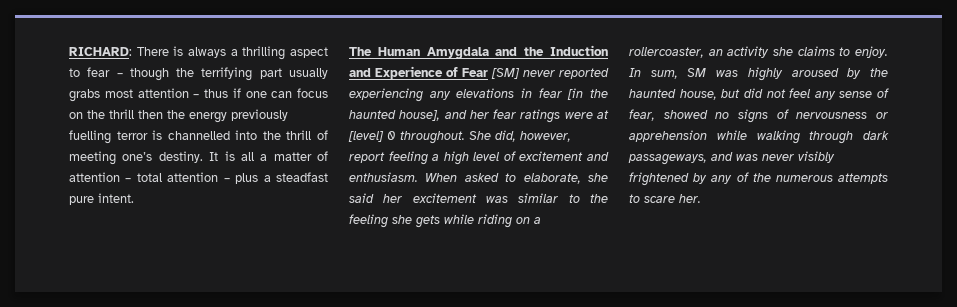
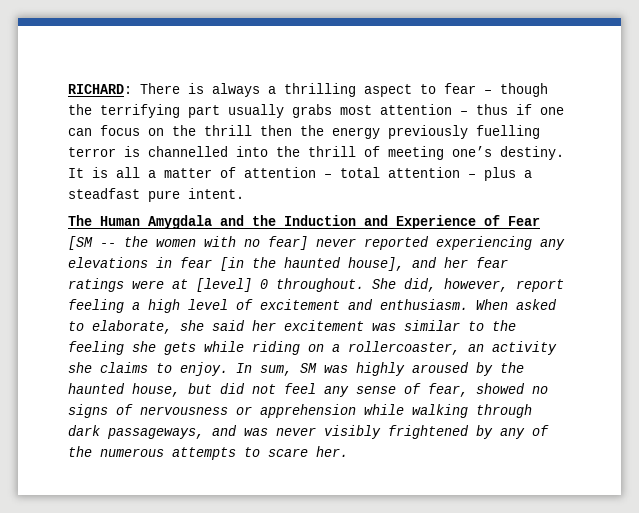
- The Human Amygdala and the Induction and Experience of Fear [SM] never reported experiencing any elevations in fear [in the haunted house], and her fear ratings were at [level] 0 throughout.
+ The Human Amygdala and the Induction and Experience of Fear [SM -- the women with no fear] never reported experiencing any elevations in fear [in the haunted house], and her fear ratings were at [level] 0 throughout.

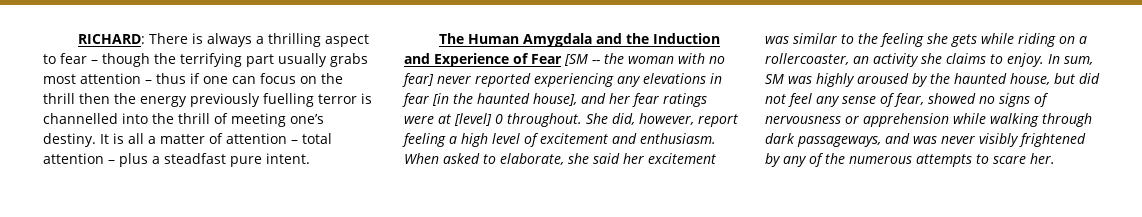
- The Human Amygdala and the Induction and Experience of Fear [SM -- the women with no fear] never reported experiencing any elevations in fear [in the haunted house], and her fear ratings were at [level] 0 throughout.
+ The Human Amygdala and the Induction and Experience of Fear [SM -- the woman with no fear] never reported experiencing any elevations in fear [in the haunted house], and her fear ratings were at [level] 0 throughout.

